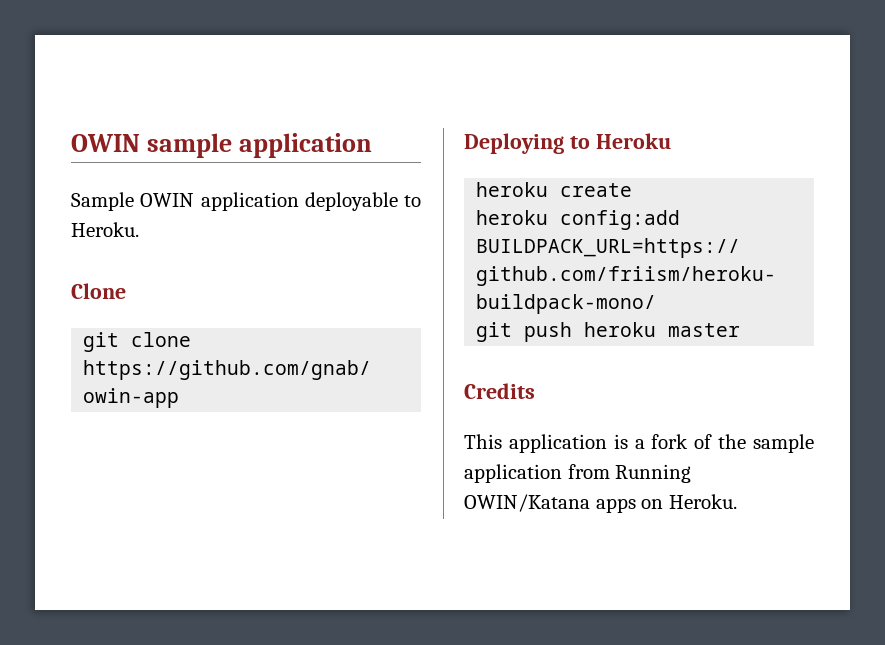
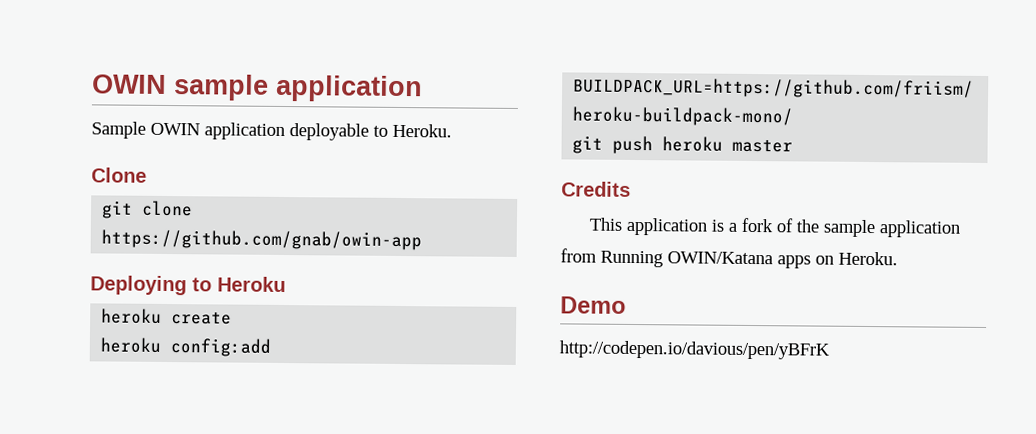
+ Demo
+ http://codepen.io/davious/pen/yBFrK

